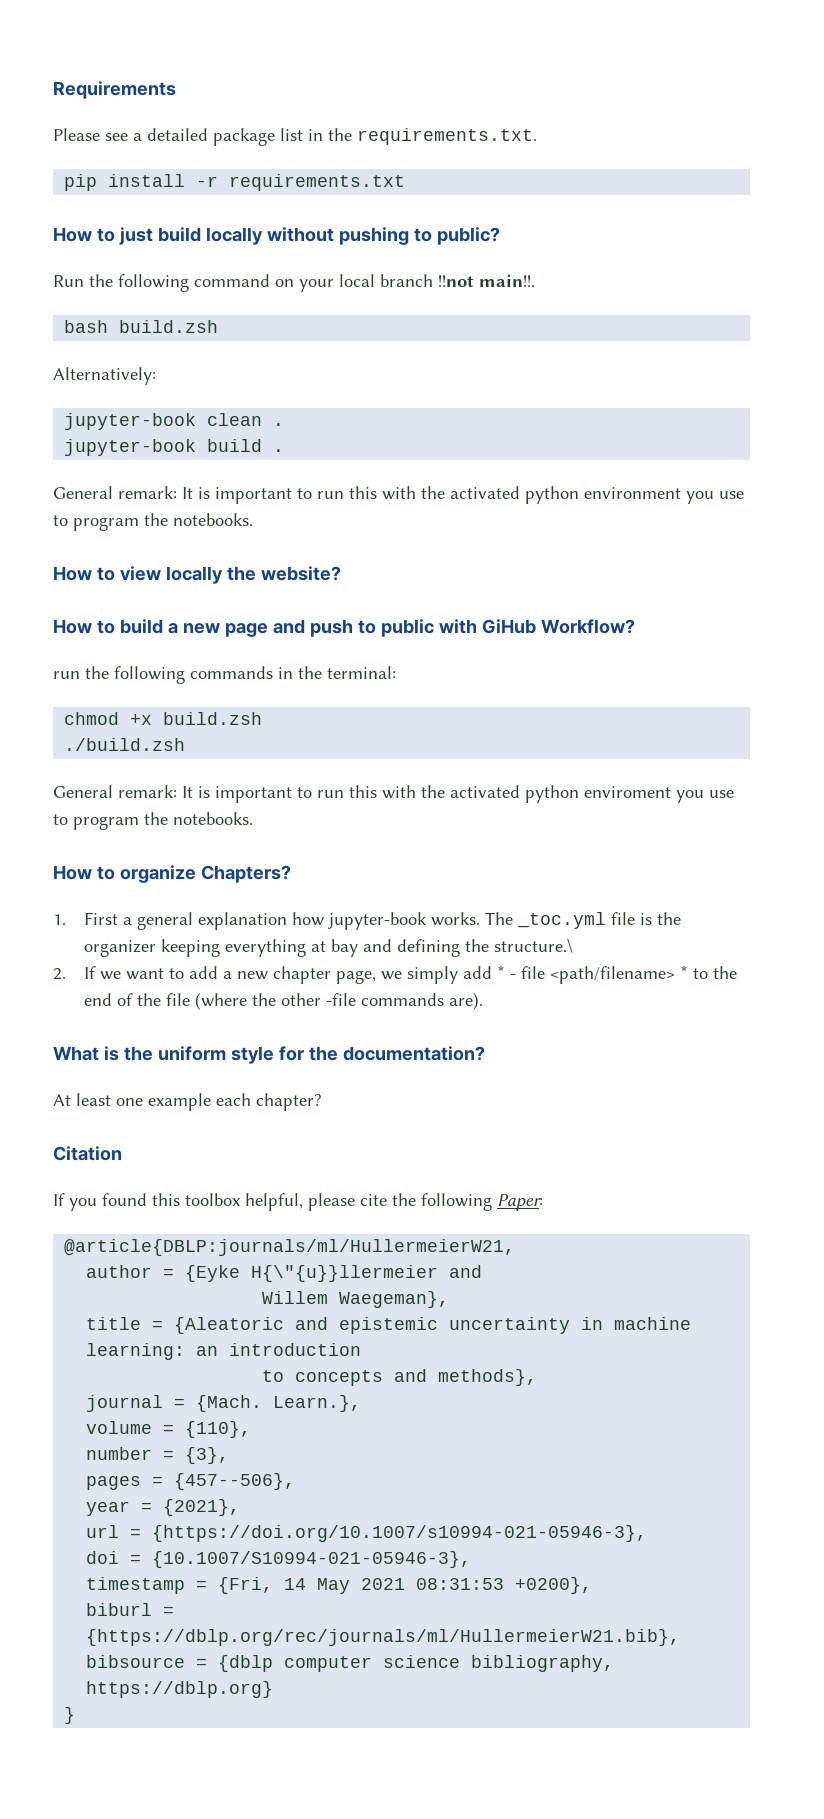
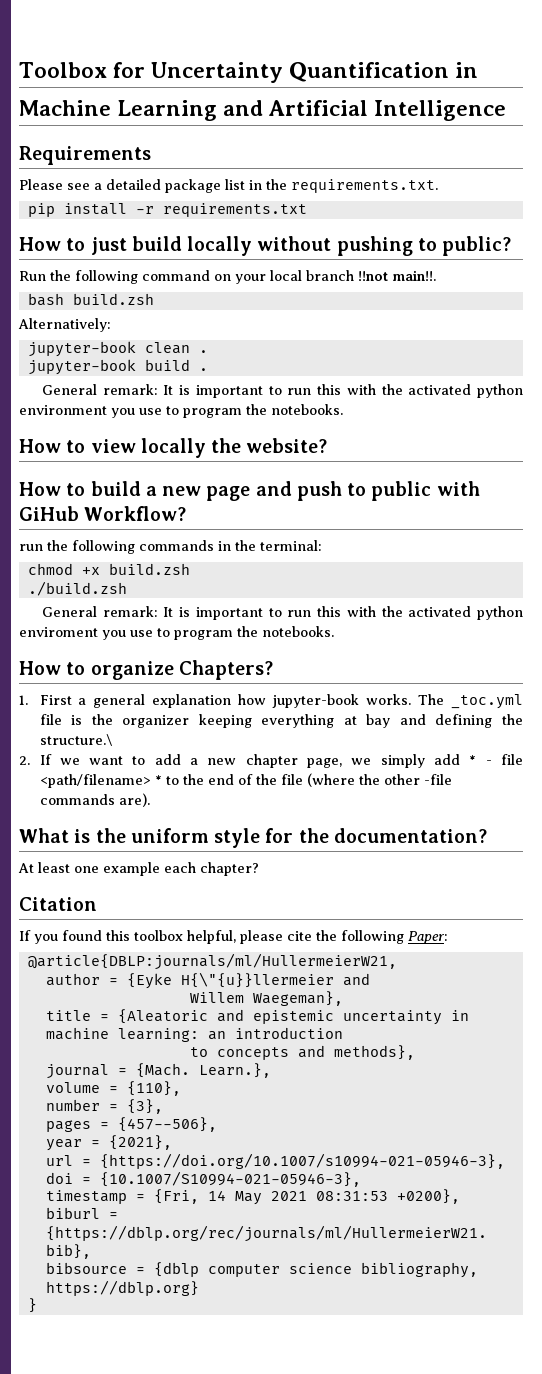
+ Toolbox for Uncertainty Quantification in
+ Machine Learning and Artificial Intelligence

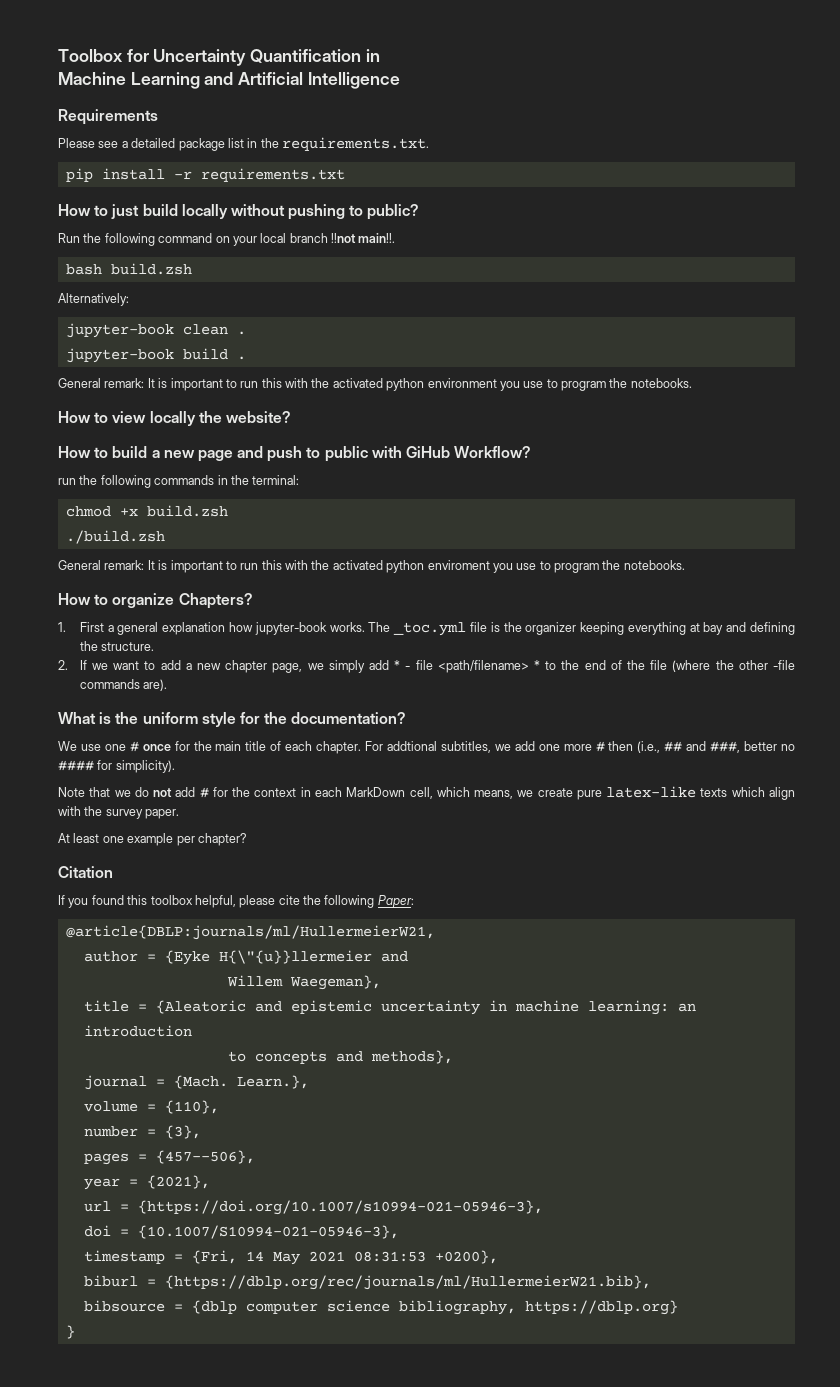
- The _toc.yml file is the organizer keeping everything at bay and defining the structure.\
+ The _toc.yml file is the organizer keeping everything at bay and defining the structure.
+ We use one # once for the main title of each chapter. For addtional subtitles, we add one more # then (i.e., ## and ###, better no #### for simplicity).
+ Note that we do not add # for the context in each MarkDown cell, which means, we create pure latex-like texts which align with the survey paper.
- At least one example each chapter?
+ At least one example per chapter?

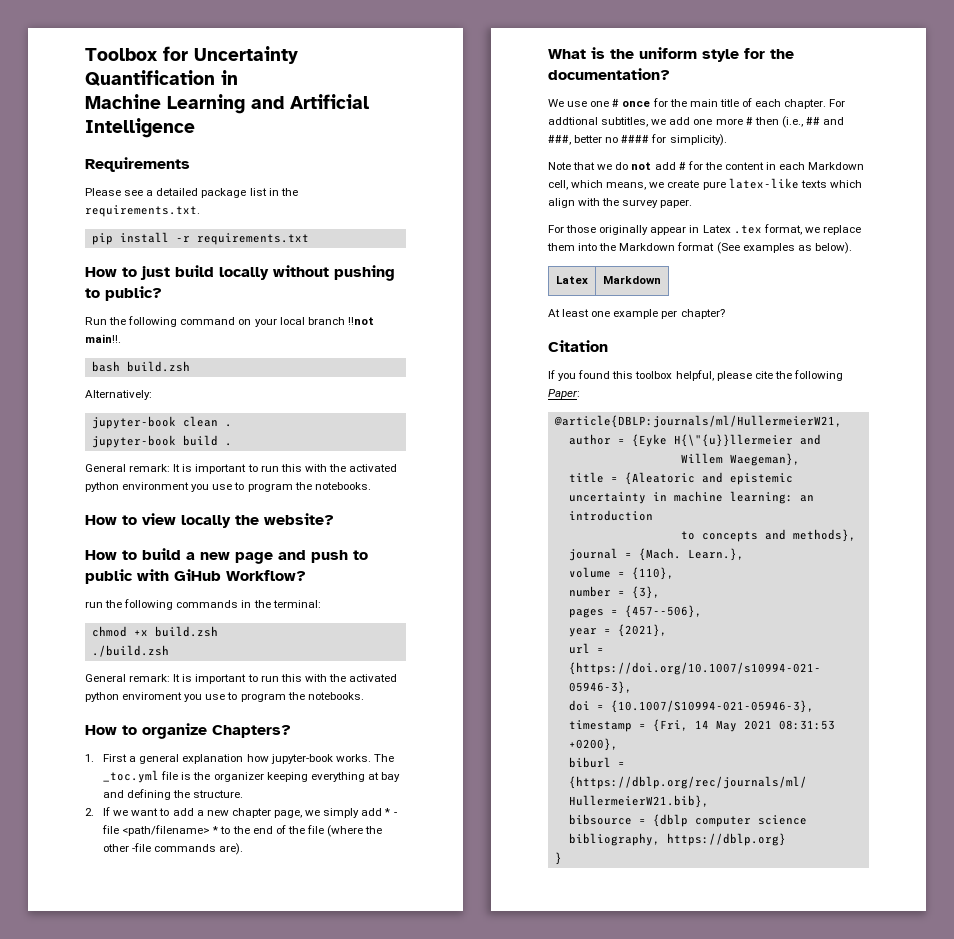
- Note that we do not add # for the context in each MarkDown cell, which means, we create pure latex-like texts which align with the survey paper.
+ Note that we do not add # for the content in each Markdown cell, which means, we create pure latex-like texts which align with the survey paper.
+ For those originally appear in Latex .tex format, we replace them into the Markdown format (See examples as below).
+ Latex | Markdown

